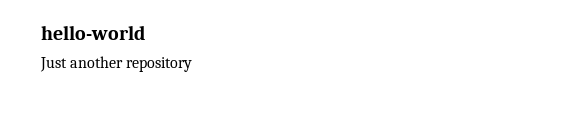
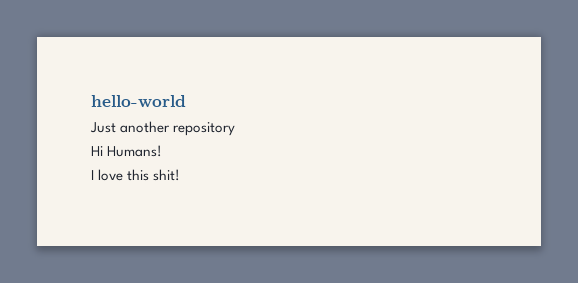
+ Hi Humans!
+ I love this shit!

